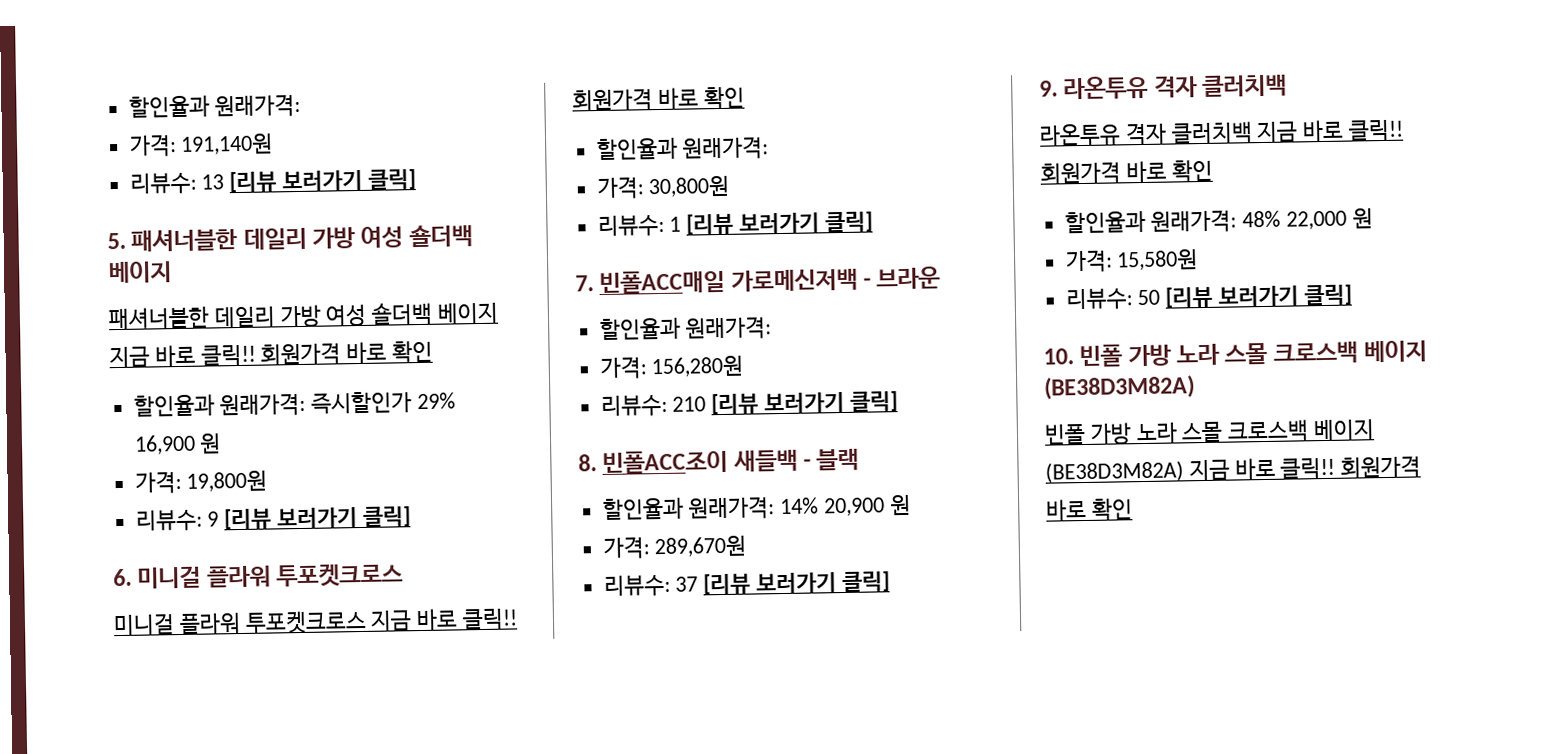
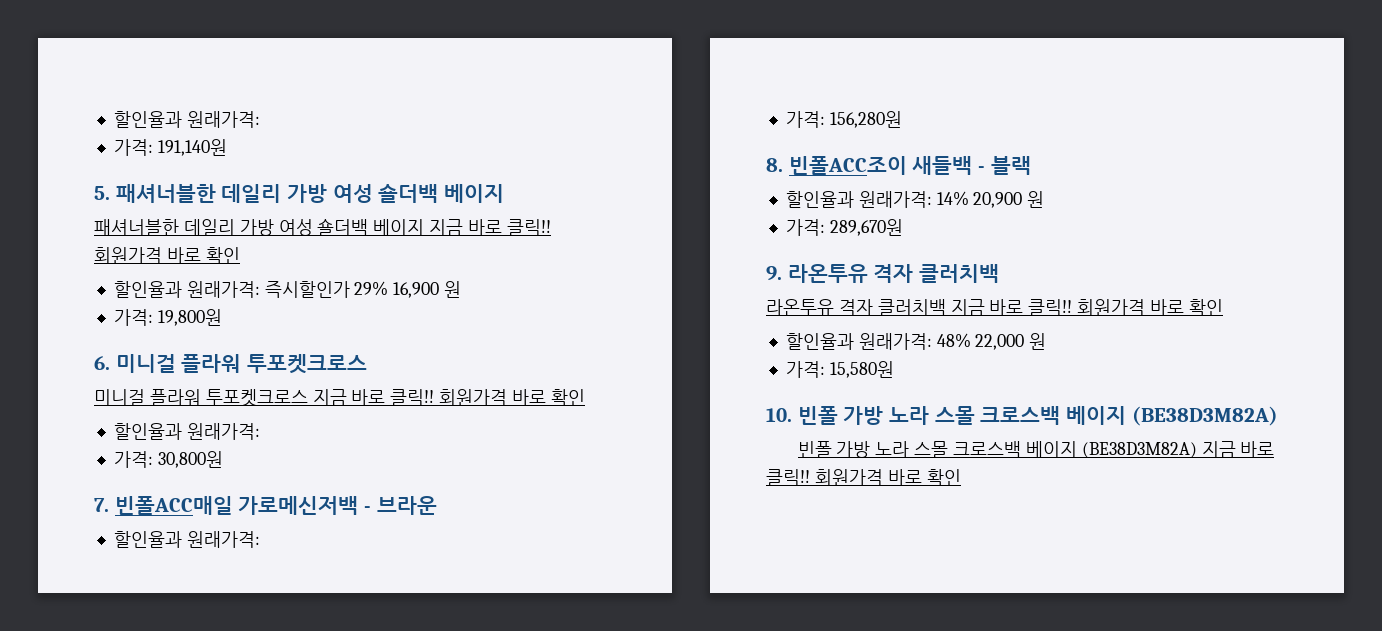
- 리뷰수: 13 [리뷰 보러가기 클릭]
- 리뷰수: 9 [리뷰 보러가기 클릭]
- 리뷰수: 1 [리뷰 보러가기 클릭]
- 리뷰수: 210 [리뷰 보러가기 클릭]
- 리뷰수: 37 [리뷰 보러가기 클릭]
- 리뷰수: 50 [리뷰 보러가기 클릭]

